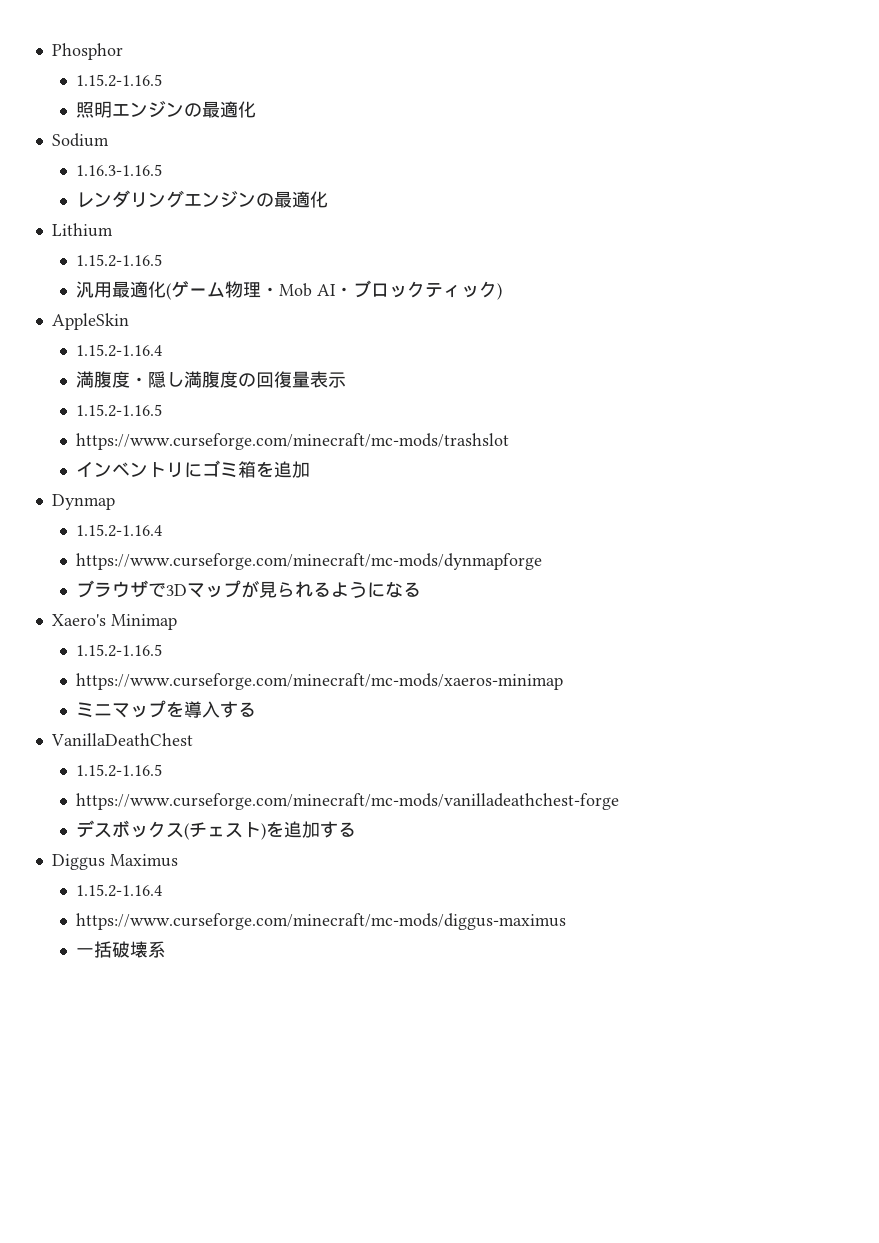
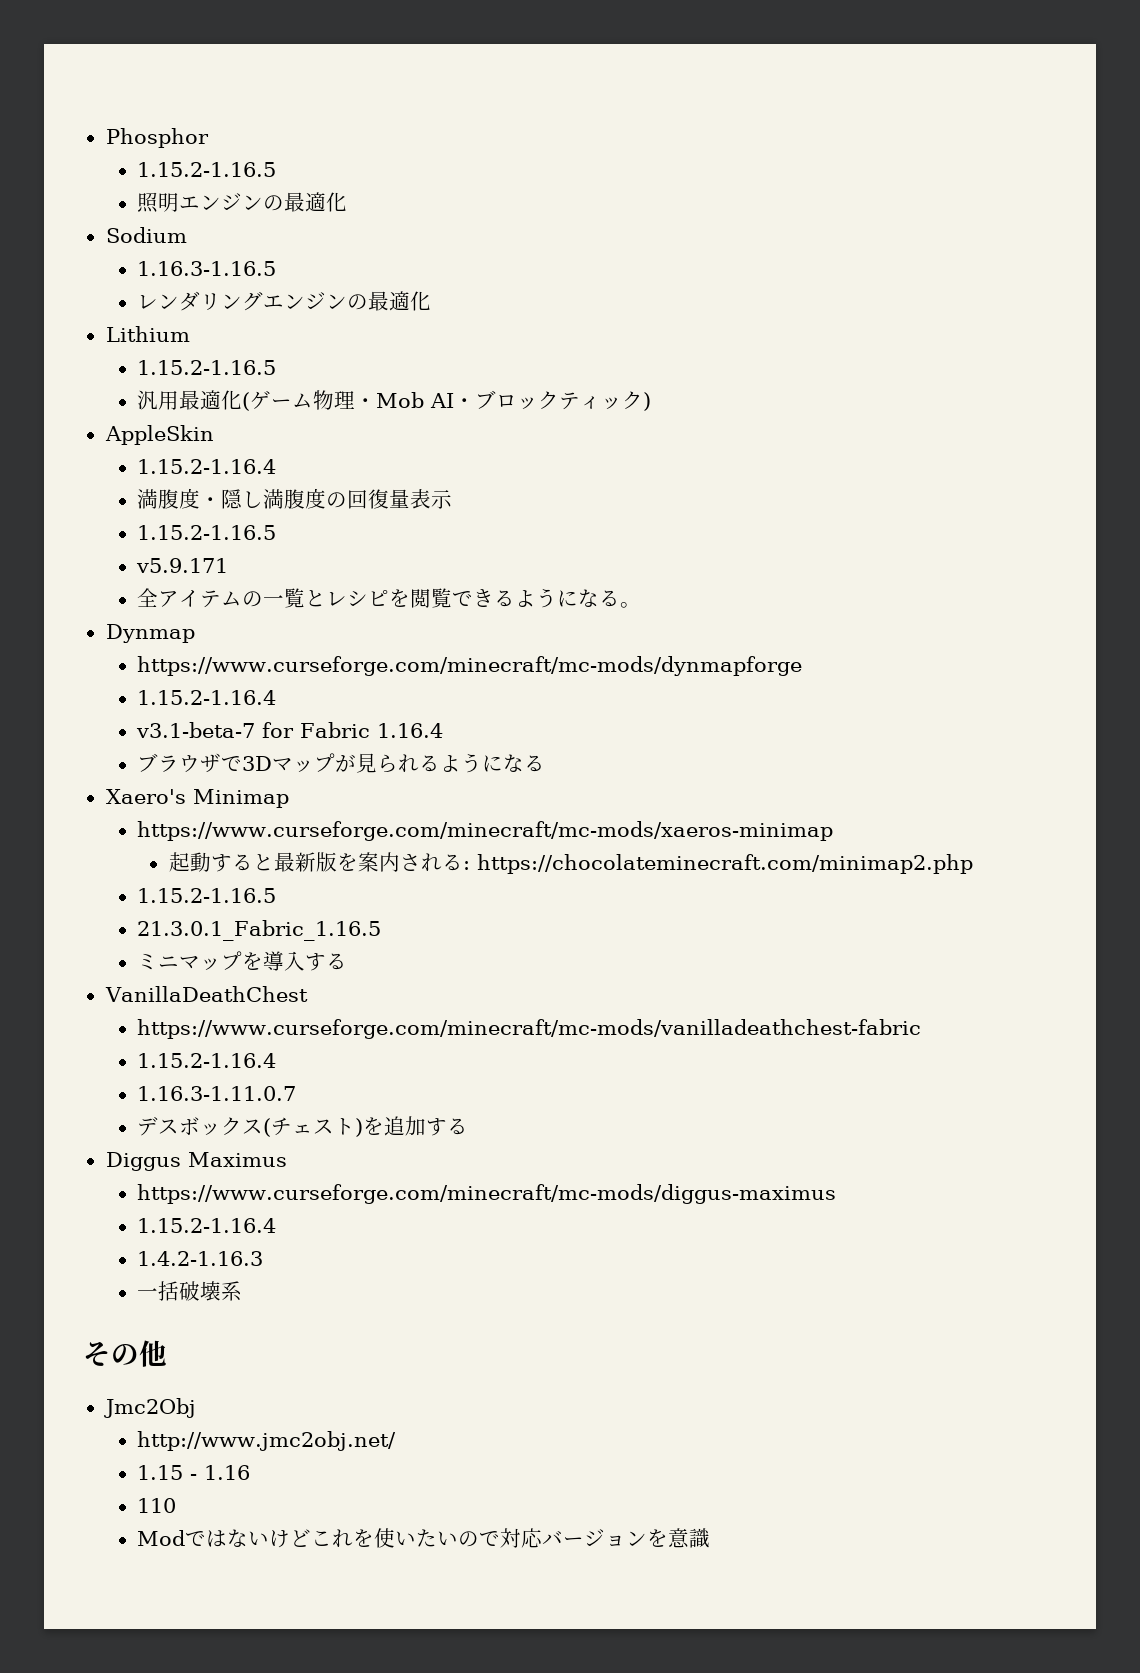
- https://www.curseforge.com/minecraft/mc-mods/trashslot
- インベントリにゴミ箱を追加
+ v5.9.171
+ 全アイテムの一覧とレシピを閲覧できるようになる。
  Dynmap
+ https://www.curseforge.com/minecraft/mc-mods/dynmapforge
  1.15.2-1.16.4
- https://www.curseforge.com/minecraft/mc-mods/dynmapforge
+ v3.1-beta-7 for Fabric 1.16.4
  Xaero's Minimap
+ https://www.curseforge.com/minecraft/mc-mods/xaeros-minimap
+ 起動すると最新版を案内される: https://chocolateminecraft.com/minimap2.php
  1.15.2-1.16.5
- https://www.curseforge.com/minecraft/mc-mods/xaeros-minimap
+ 21.3.0.1_Fabric_1.16.5
  VanillaDeathChest
- 1.15.2-1.16.5
- https://www.curseforge.com/minecraft/mc-mods/vanilladeathchest-forge
+ https://www.curseforge.com/minecraft/mc-mods/vanilladeathchest-fabric
+ 1.15.2-1.16.4
+ 1.16.3-1.11.0.7
  Diggus Maximus
+ https://www.curseforge.com/minecraft/mc-mods/diggus-maximus
  1.15.2-1.16.4
- https://www.curseforge.com/minecraft/mc-mods/diggus-maximus
+ 1.4.2-1.16.3
+ その他
+ Jmc2Obj
+ http://www.jmc2obj.net/
+ 1.15 - 1.16
+ 110
+ Modではないけどこれを使いたいので対応バージョンを意識

